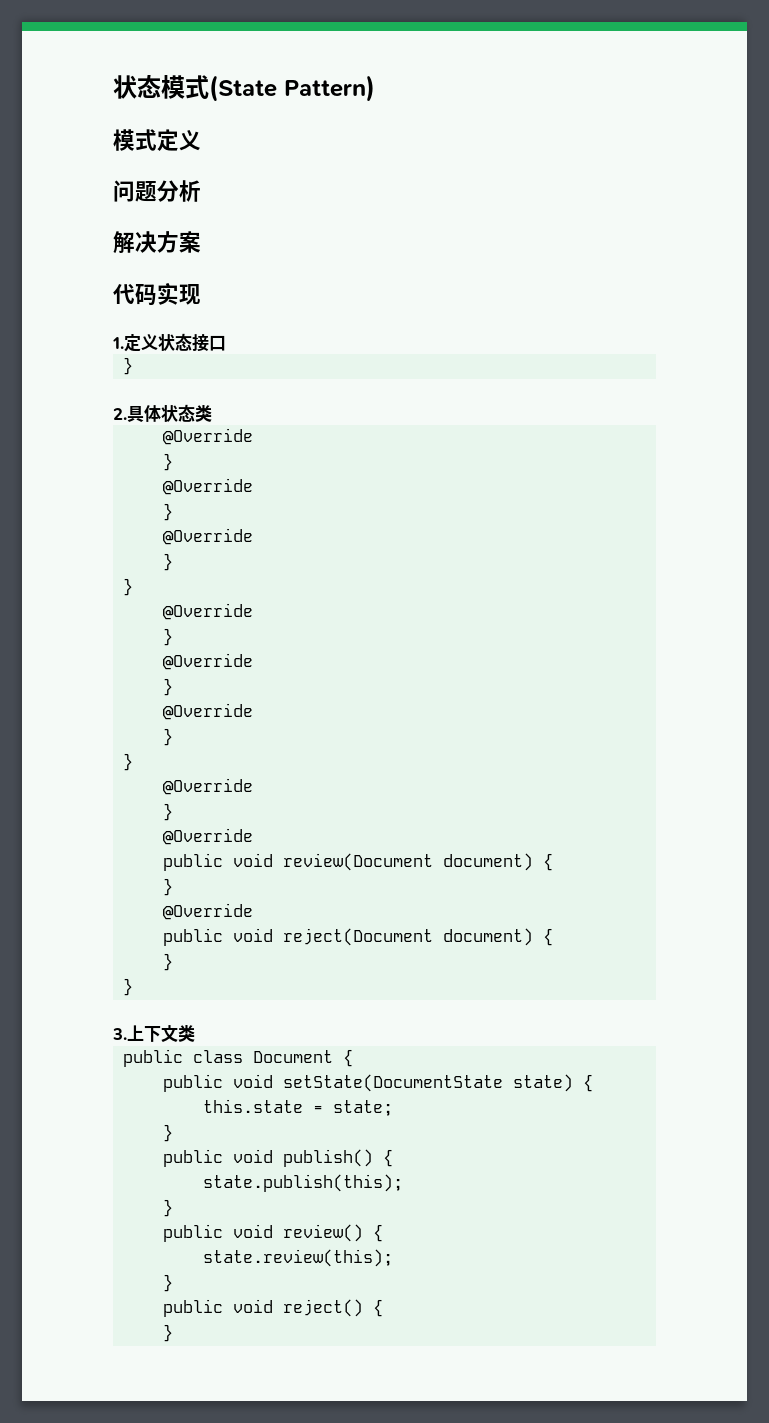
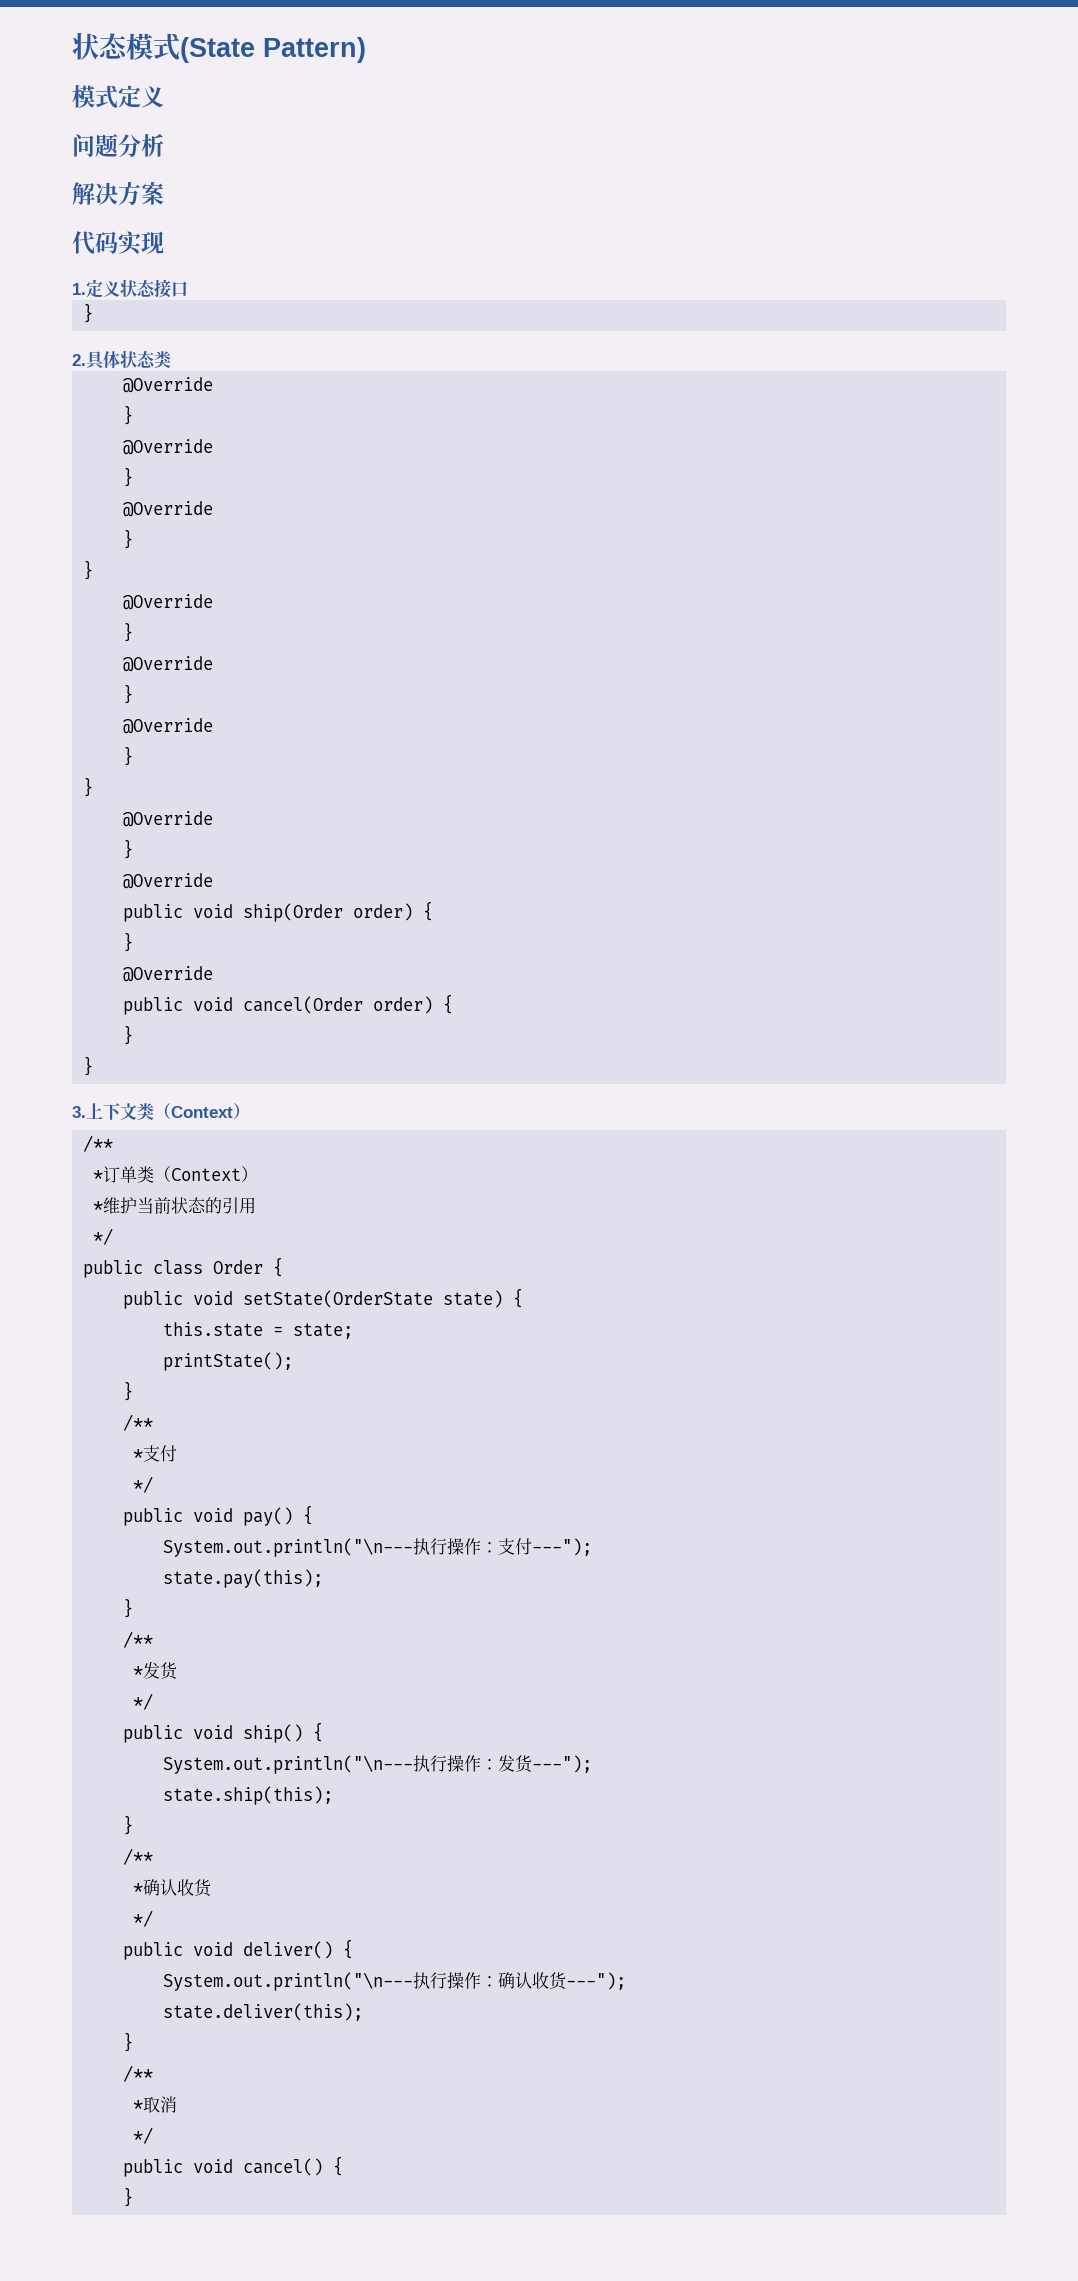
- public void review(Document document) {
+ public void ship(Order order) {
- public void reject(Document document) {
+ public void cancel(Order order) {
- 3.上下文类
+ 3.上下文类（Context）
+ /**
+ *订单类（Context）
+ *维护当前状态的引用
+ */
- public class Document {
+ public class Order {
- public void setState(DocumentState state) {
+ public void setState(OrderState state) {
  this.state = state;
+ printState();
  }
- public void publish() {
- state.publish(this);
+ /**
+ *支付
+ */
+ public void pay() {
+ System.out.println("\n---执行操作：支付---");
+ state.pay(this);
  }
- public void review() {
- state.review(this);
+ /**
+ *发货
+ */
+ public void ship() {
+ System.out.println("\n---执行操作：发货---");
+ state.ship(this);
  }
- public void reject() {
+ /**
+ *确认收货
+ */
+ public void deliver() {
+ System.out.println("\n---执行操作：确认收货---");
+ state.deliver(this);
+ }
+ /**
+ *取消
+ */
+ public void cancel() {

